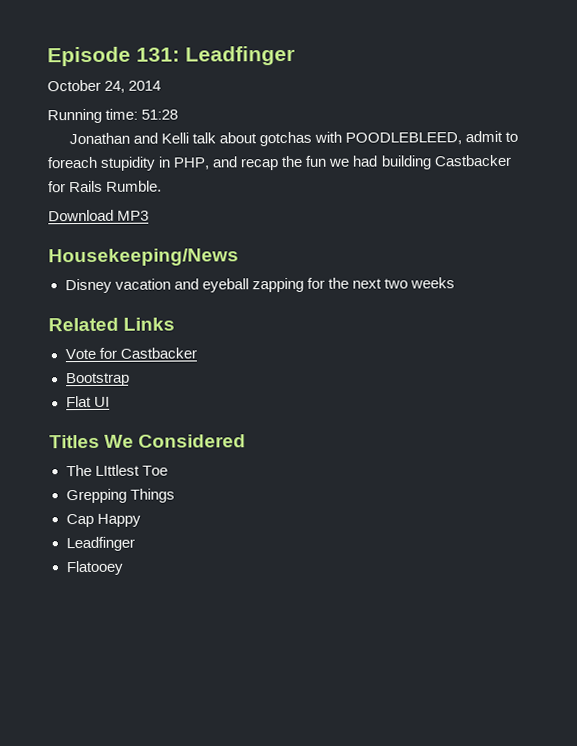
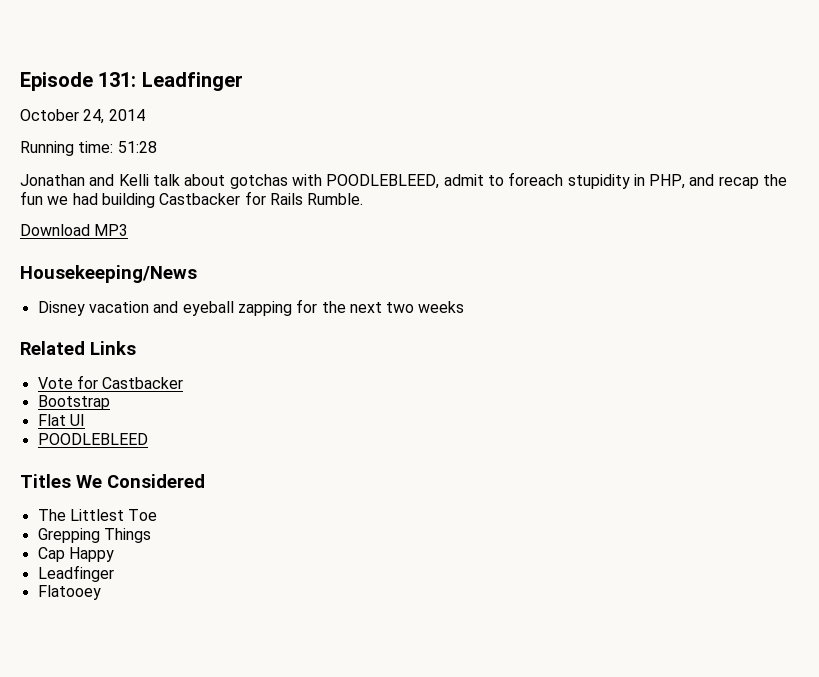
+ POODLEBLEED
- The LIttlest Toe
+ The Littlest Toe

